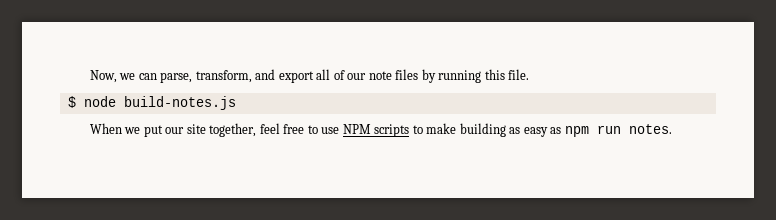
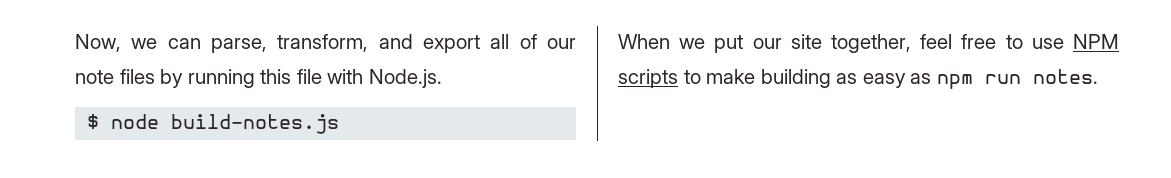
- Now, we can parse, transform, and export all of our note files by running this file.
+ Now, we can parse, transform, and export all of our note files by running this file with Node.js.

